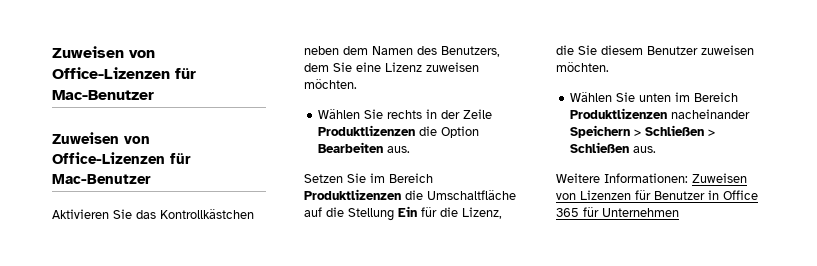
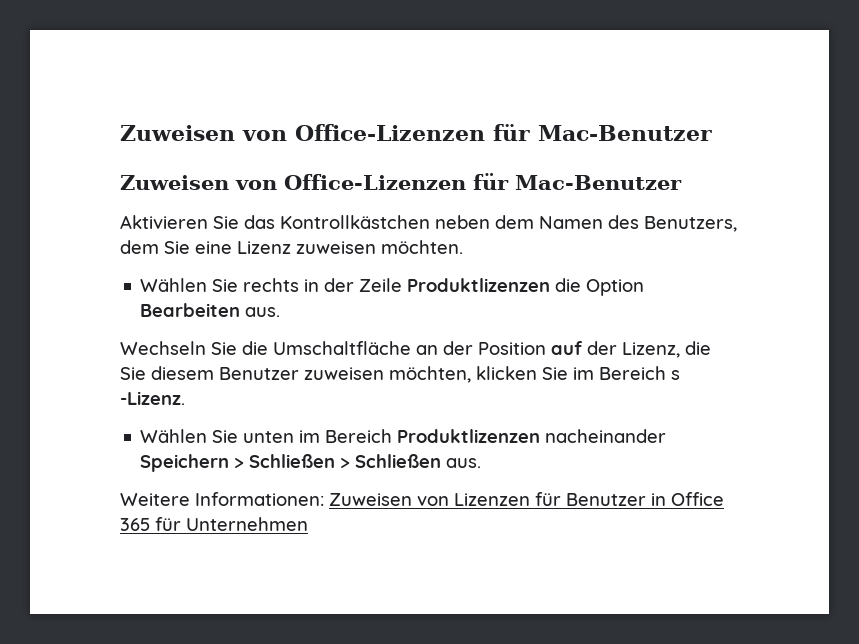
- Setzen Sie im Bereich Produktlizenzen die Umschaltfläche auf die Stellung Ein für die Lizenz, die Sie diesem Benutzer zuweisen möchten.
+ Wechseln Sie die Umschaltfläche an der Position auf der Lizenz, die Sie diesem Benutzer zuweisen möchten, klicken Sie im Bereich s -Lizenz.

